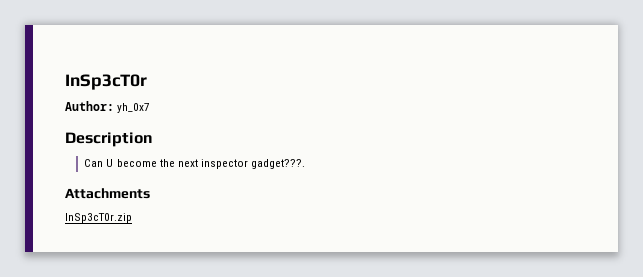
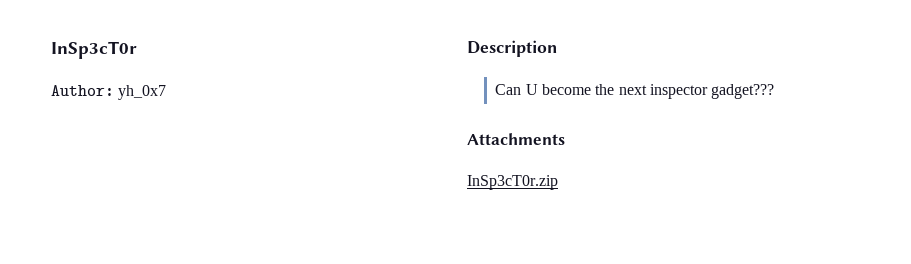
- Can U become the next inspector gadget???.
+ Can U become the next inspector gadget???

